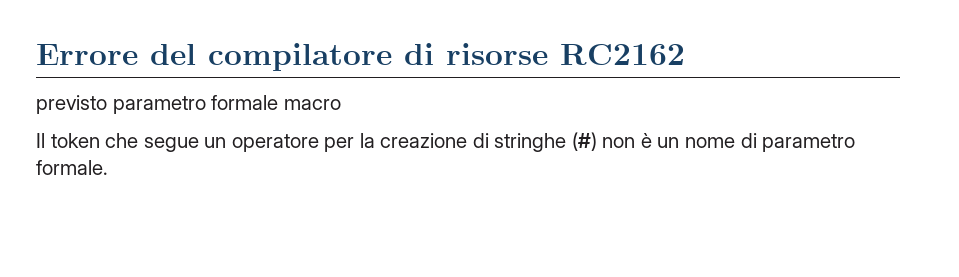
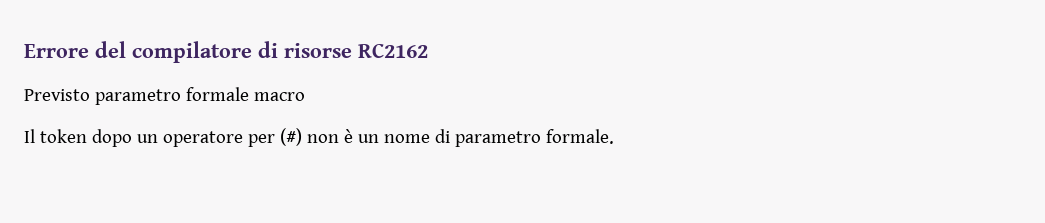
- previsto parametro formale macro
+ Previsto parametro formale macro
- Il token che segue un operatore per la creazione di stringhe (#) non è un nome di parametro formale.
+ Il token dopo un operatore per (#) non è un nome di parametro formale.

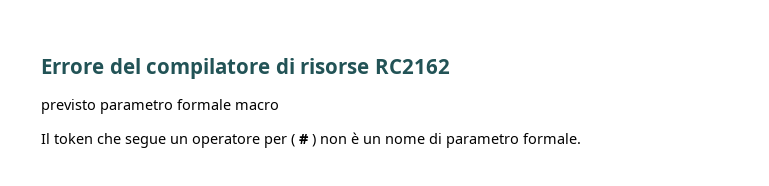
- Previsto parametro formale macro
+ previsto parametro formale macro
- Il token dopo un operatore per (#) non è un nome di parametro formale.
+ Il token che segue un operatore per ( # ) non è un nome di parametro formale.

